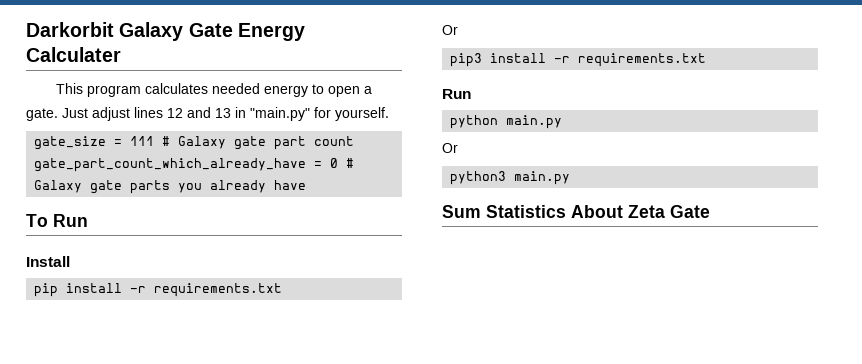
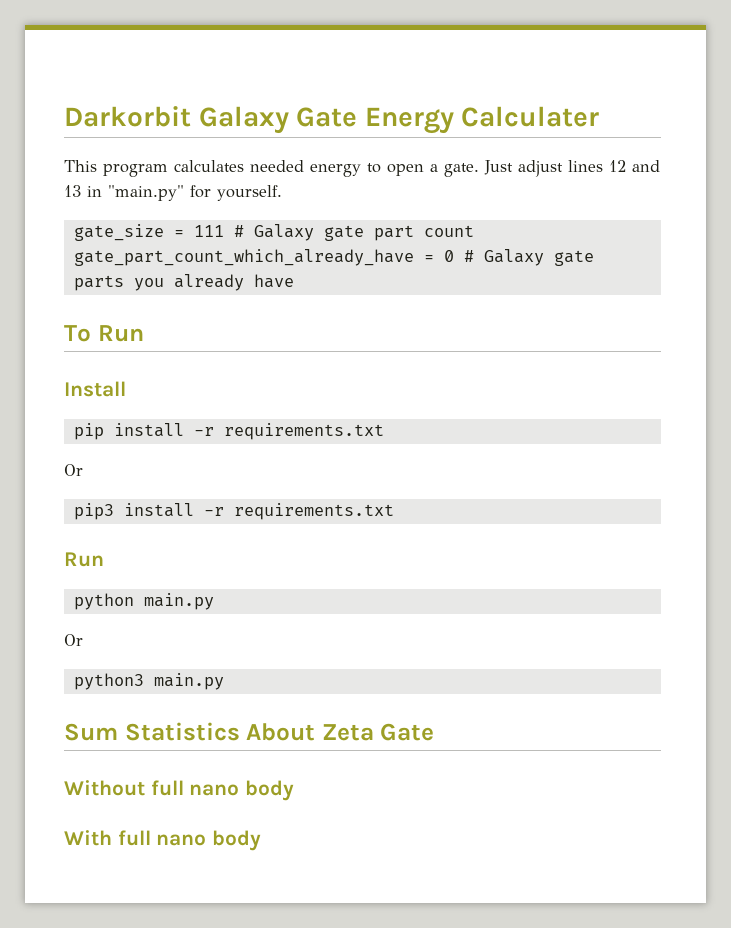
+ Without full nano body
+ With full nano body

